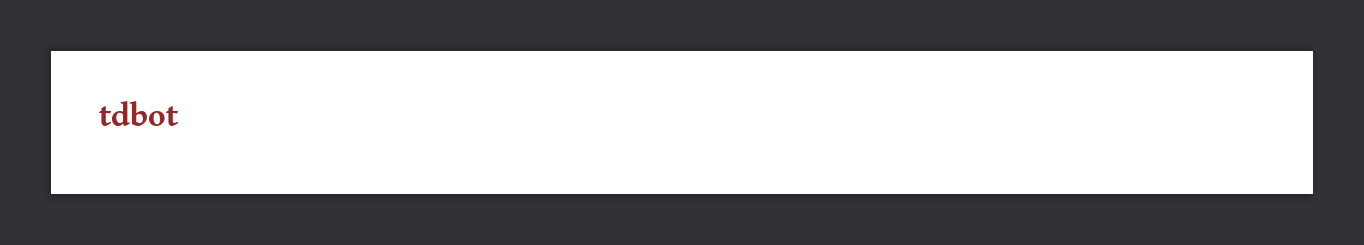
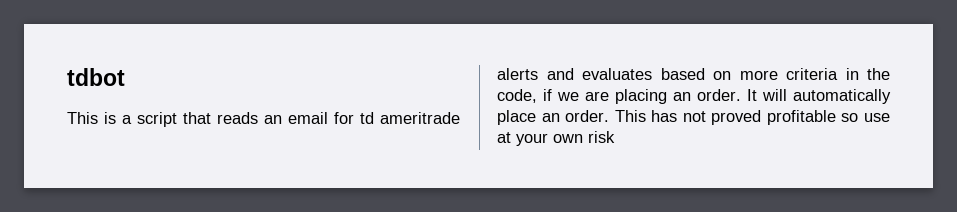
+ This is a script that reads an email for td ameritrade alerts and evaluates based on more criteria in the code, if we are placing an order. It will automatically place an order. This has not proved profitable so use at your own risk

